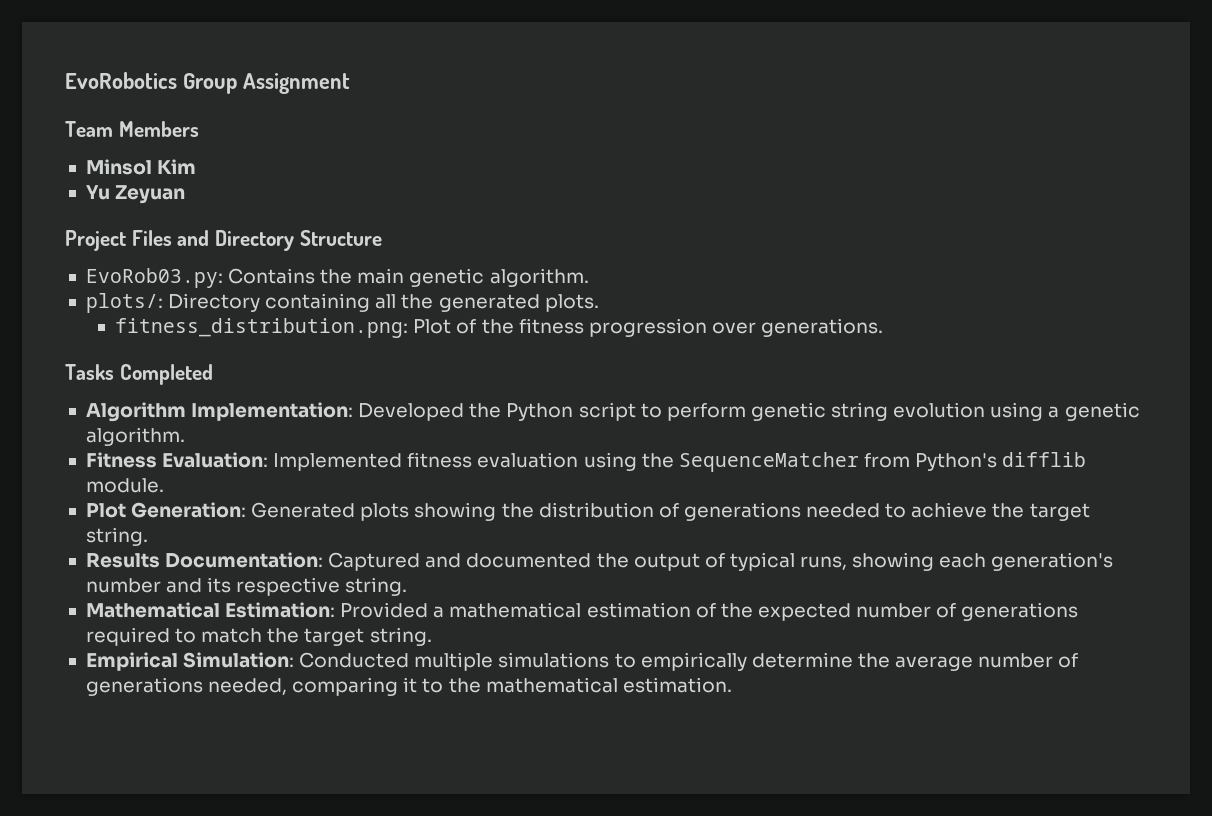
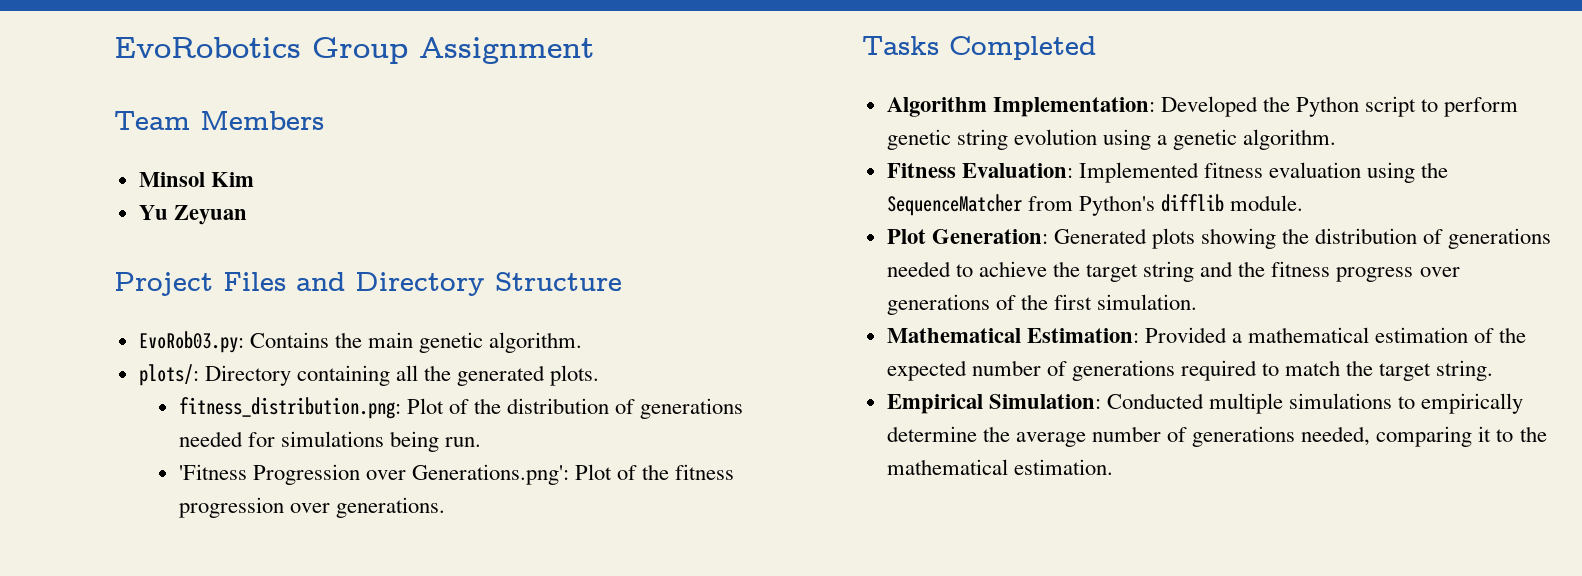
- fitness_distribution.png: Plot of the fitness progression over generations.
+ fitness_distribution.png: Plot of the distribution of generations needed for simulations being run.
+ 'Fitness Progression over Generations.png': Plot of the fitness progression over generations.
- Plot Generation: Generated plots showing the distribution of generations needed to achieve the target string.
- Results Documentation: Captured and documented the output of typical runs, showing each generation's number and its respective string.
+ Plot Generation: Generated plots showing the distribution of generations needed to achieve the target string and the fitness progress over generations of the first simulation.

